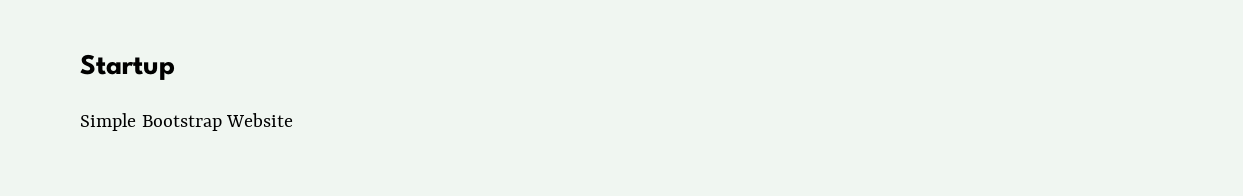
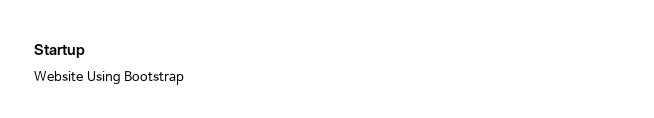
- Simple Bootstrap Website
+ Website Using Bootstrap

